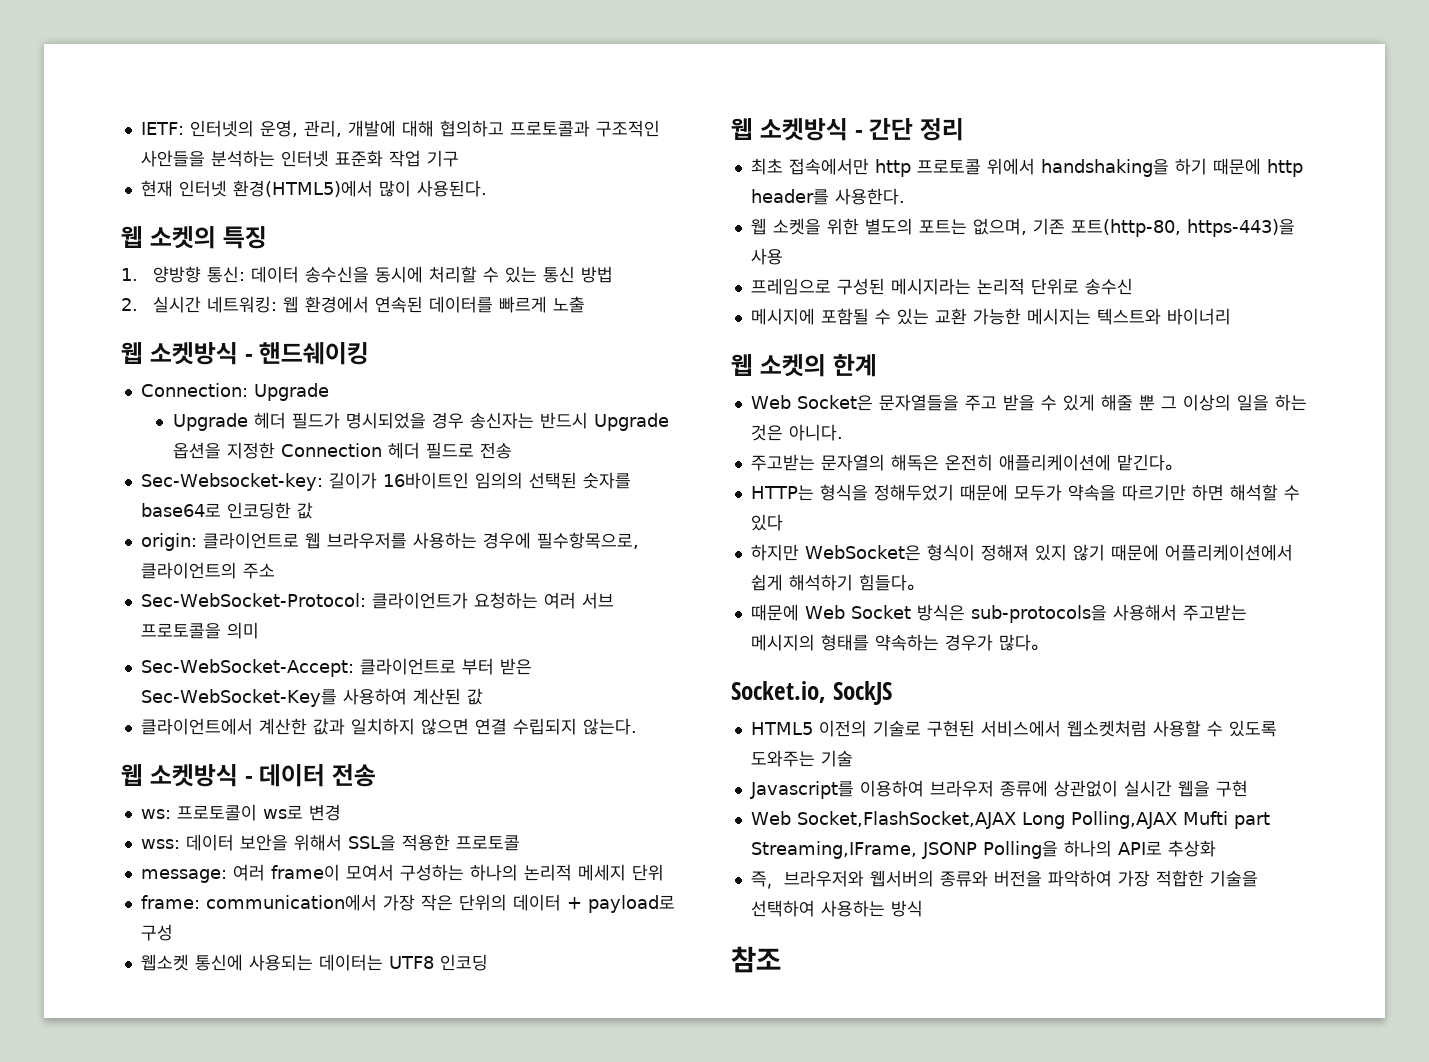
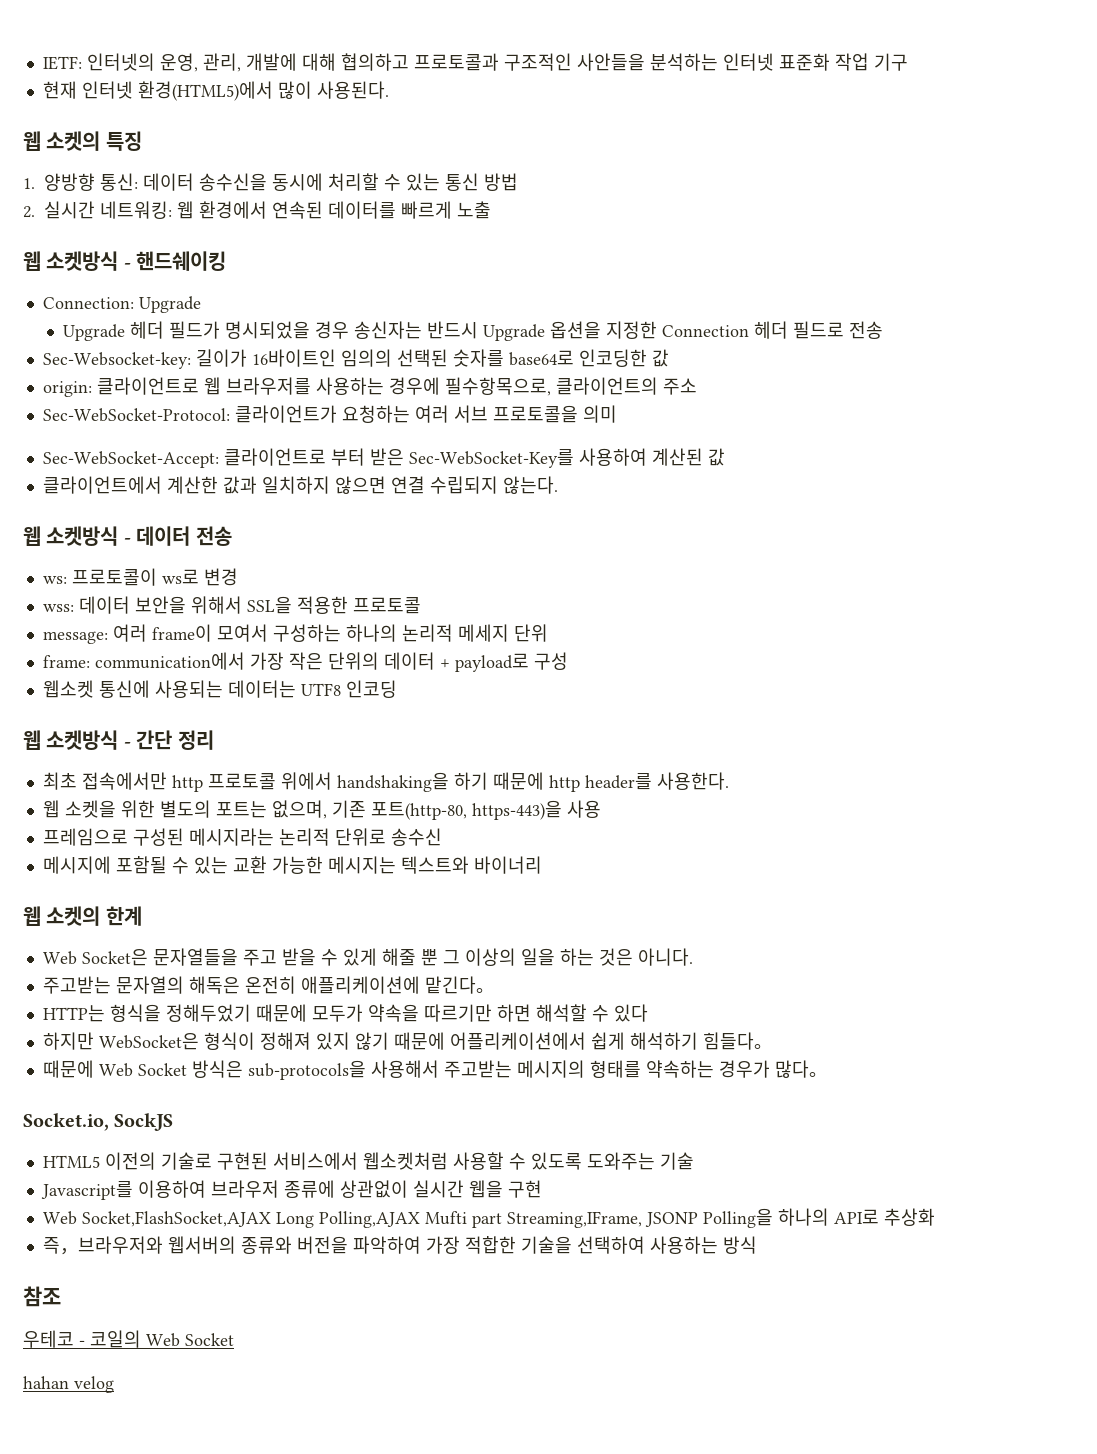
+ 우테코 - 코일의 Web Socket
+ hahan velog

